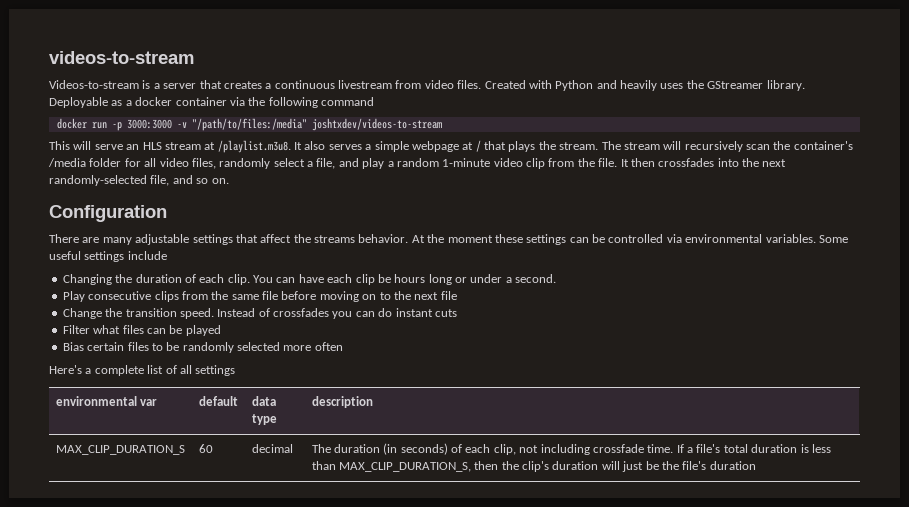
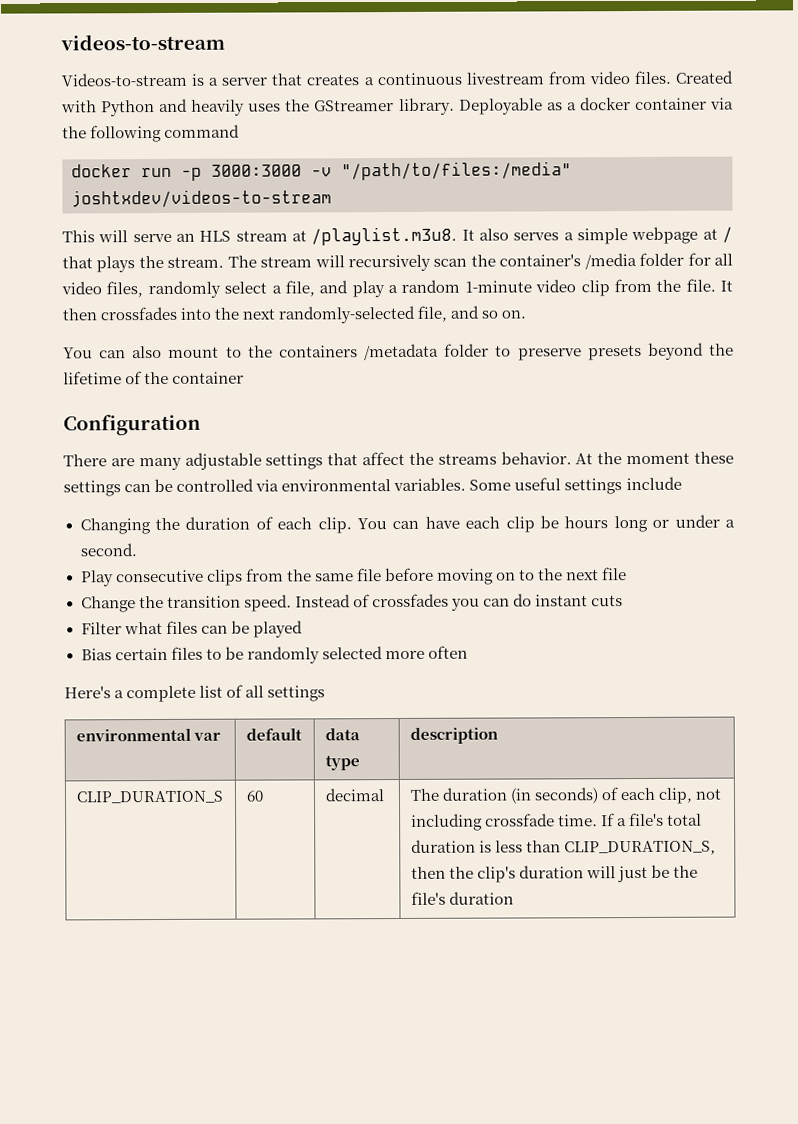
+ You can also mount to the containers /metadata folder to preserve presets beyond the lifetime of the container
- MAX_CLIP_DURATION_S | 60 | decimal | The duration (in seconds) of each clip, not including crossfade time. If a file's total duration is less than MAX_CLIP_DURATION_S, then the clip's duration will just be the file's duration
+ CLIP_DURATION_S | 60 | decimal | The duration (in seconds) of each clip, not including crossfade time. If a file's total duration is less than CLIP_DURATION_S, then the clip's duration will just be the file's duration

